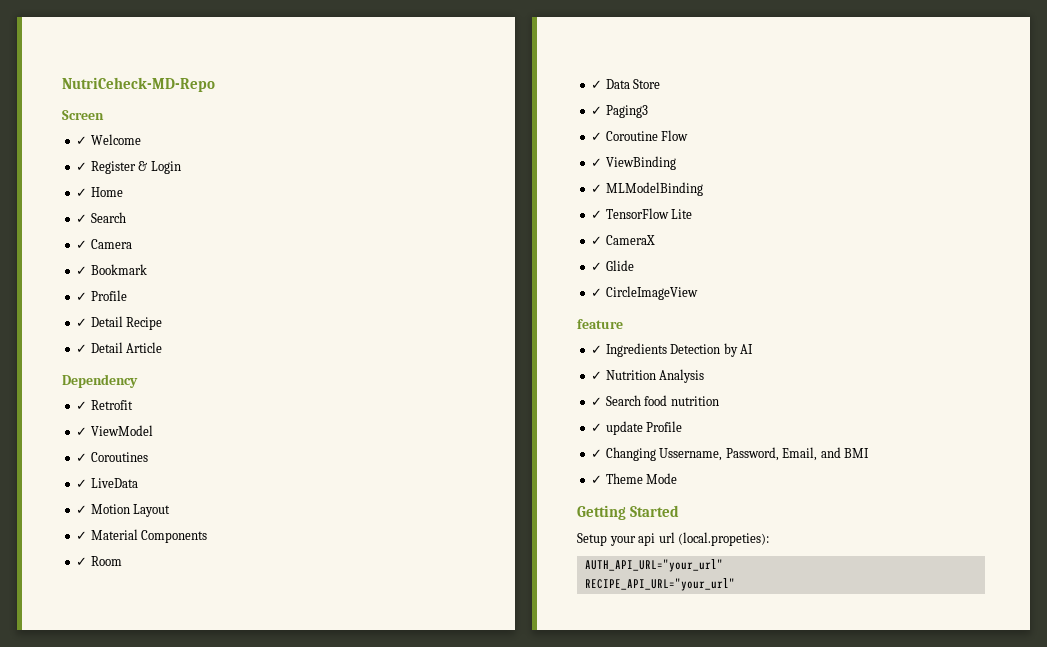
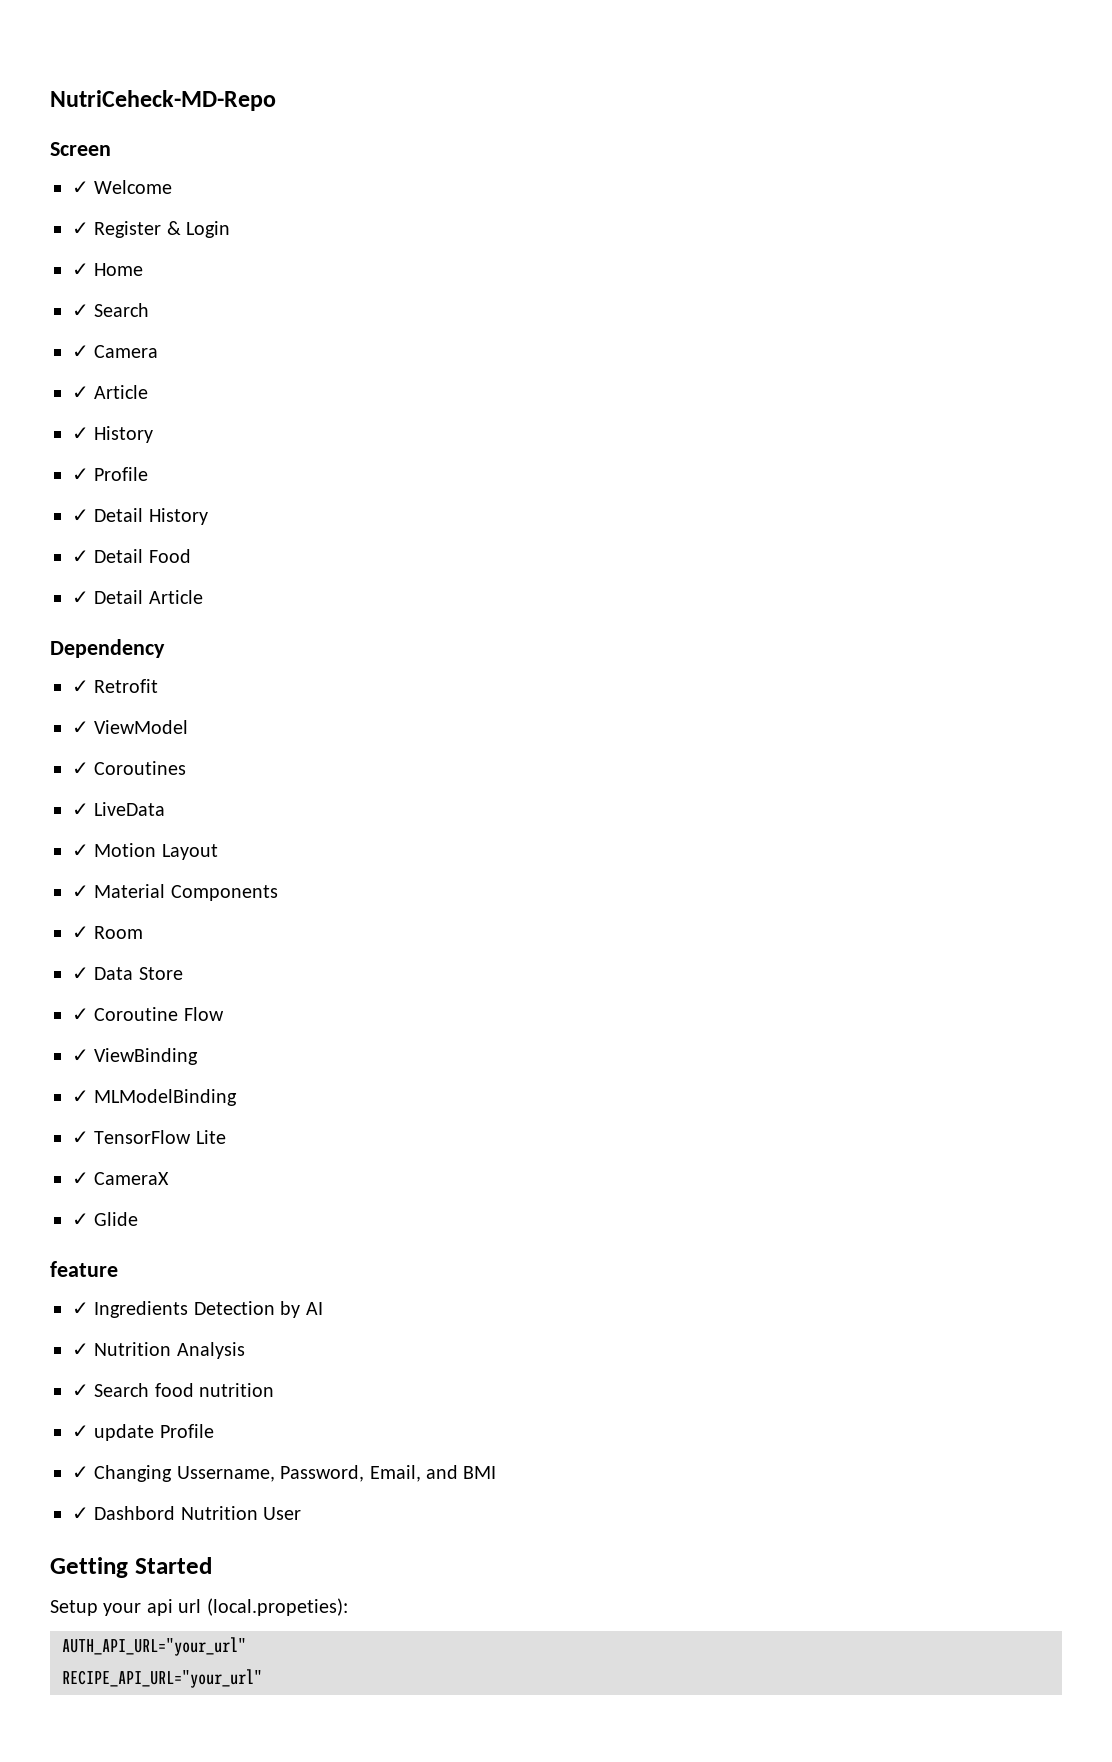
- ✓ Bookmark
+ ✓ Article
+ ✓ History
- ✓ Detail Recipe
+ ✓ Detail History
+ ✓ Detail Food
- ✓ Paging3
- ✓ CircleImageView
- ✓ Theme Mode
+ ✓ Dashbord Nutrition User

